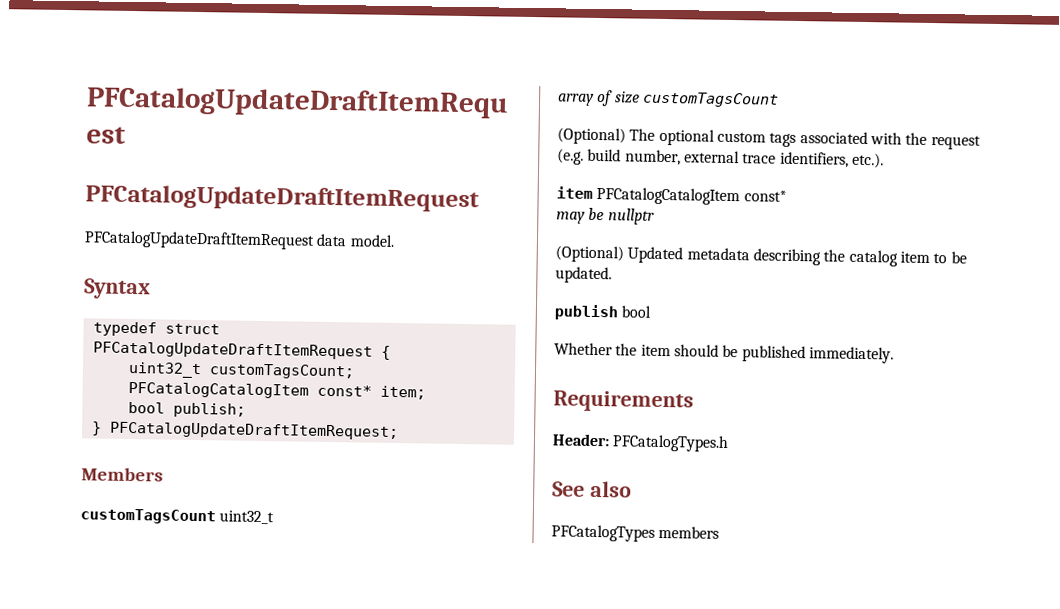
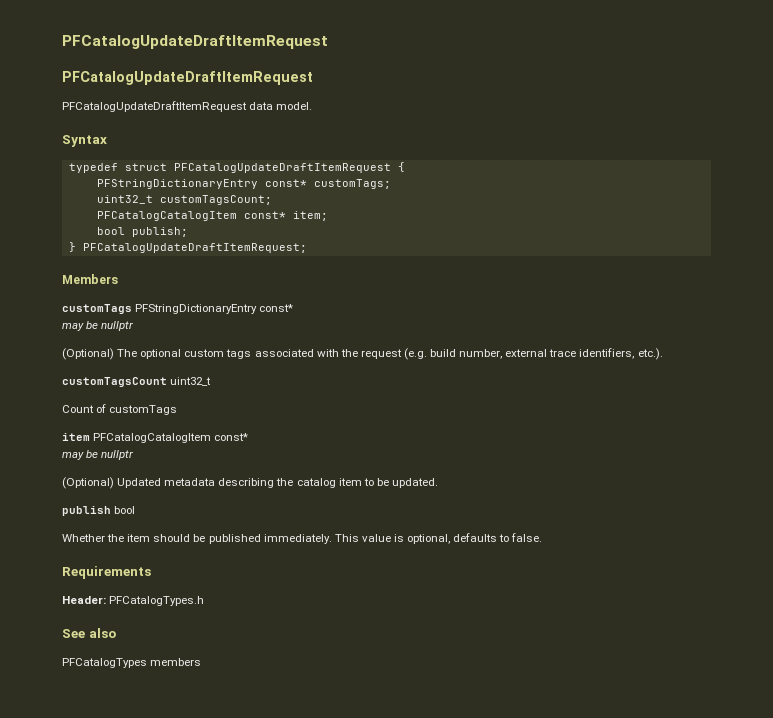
+ PFStringDictionaryEntry const* customTags;
- customTagsCount uint32_t
- array of size customTagsCount
+ customTags PFStringDictionaryEntry const*
+ may be nullptr
+ customTagsCount uint32_t
+ Count of customTags
+ This value is optional, defaults to false.

